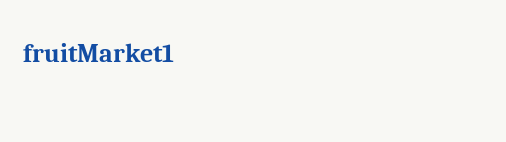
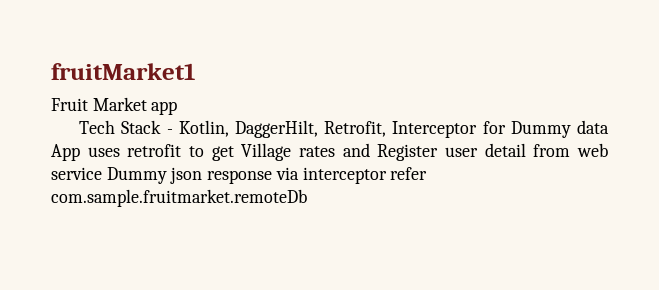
+ Fruit Market app
+ Tech Stack - Kotlin, DaggerHilt, Retrofit, Interceptor for Dummy data App uses retrofit to get Village rates and Register user detail from web service Dummy json response via interceptor refer com.sample.fruitmarket.remoteDb

